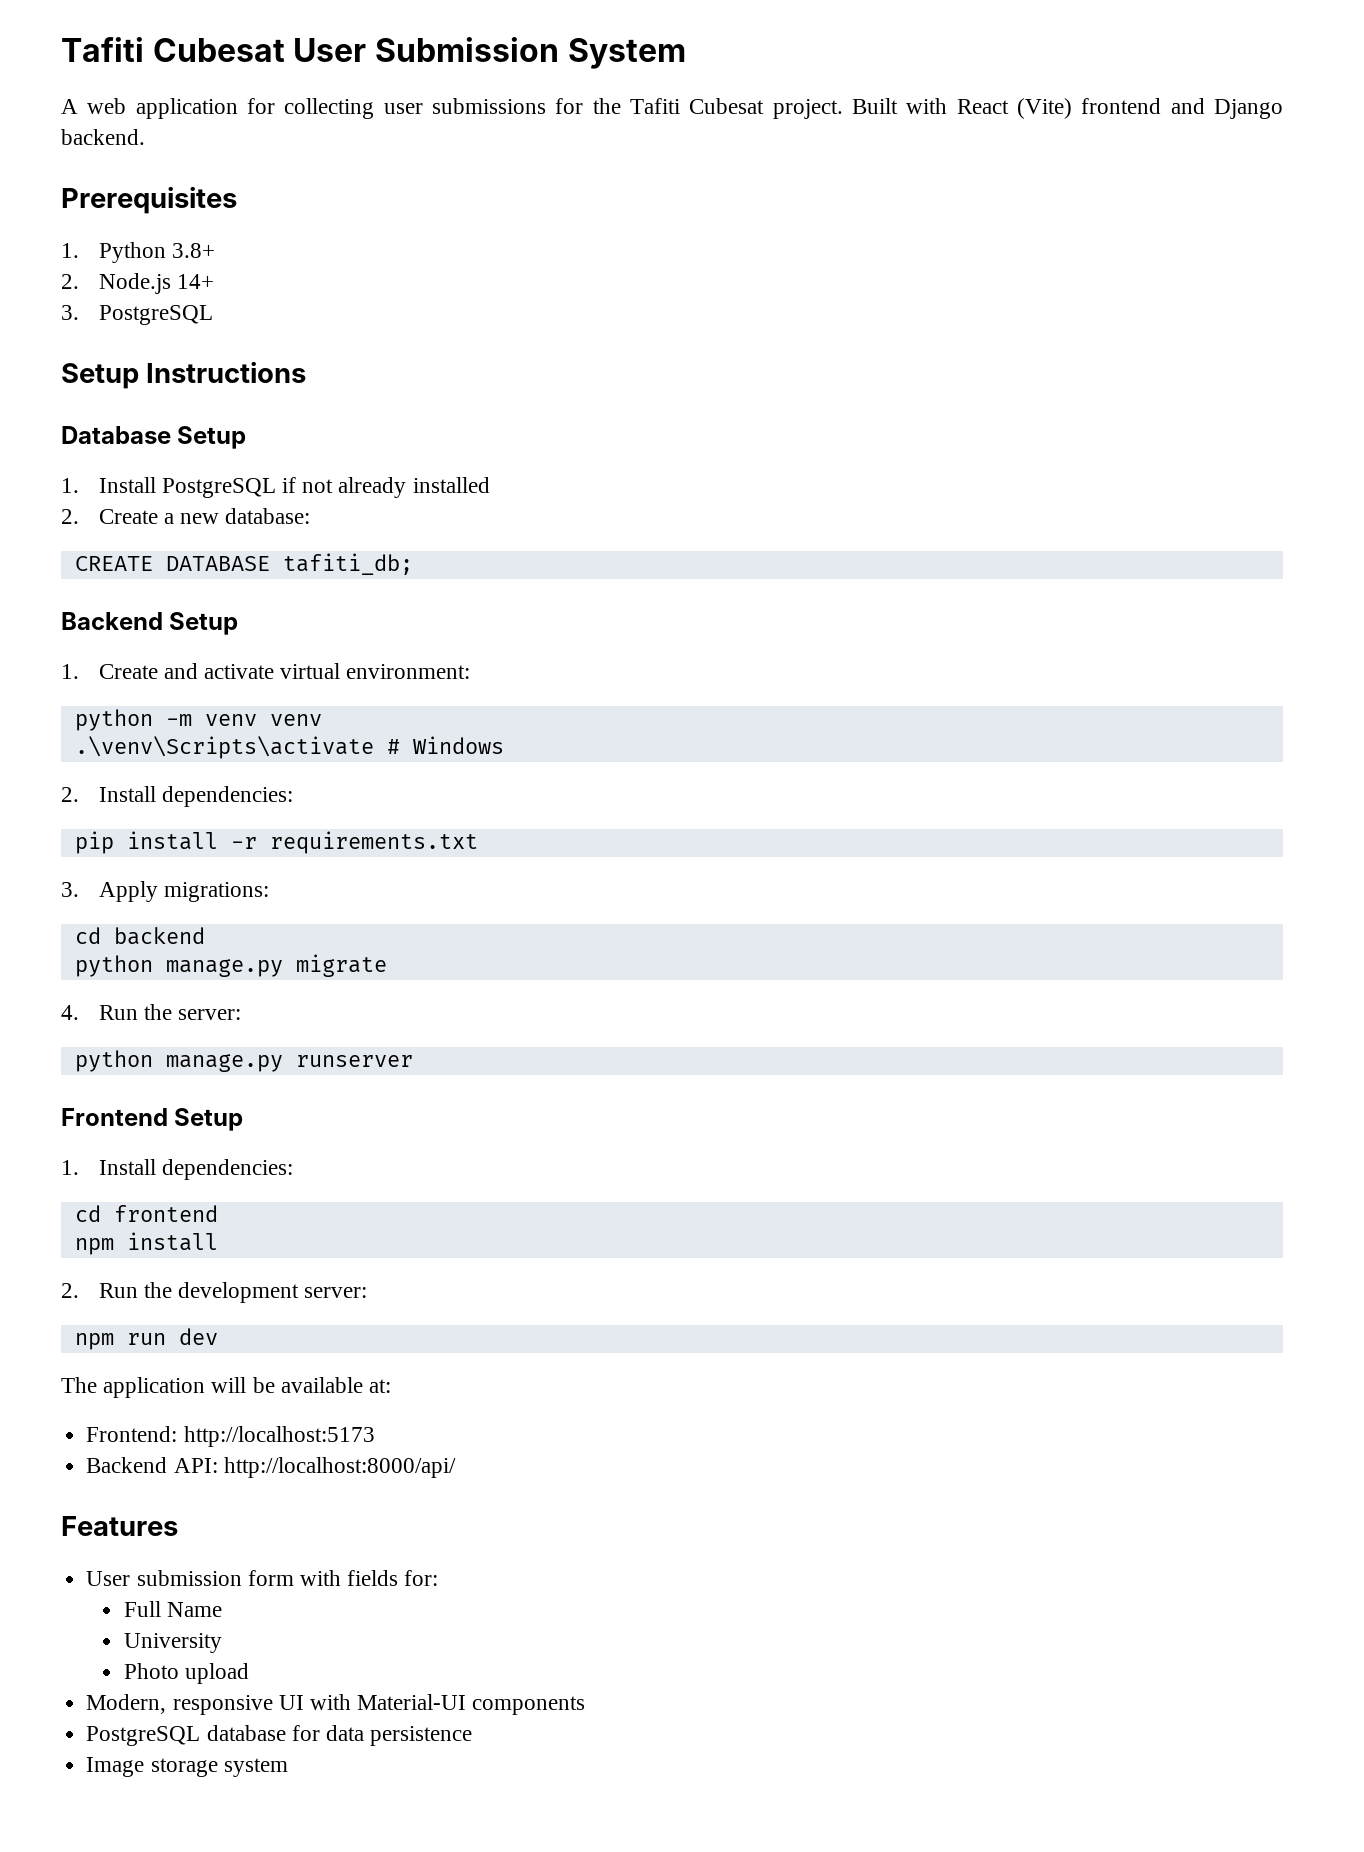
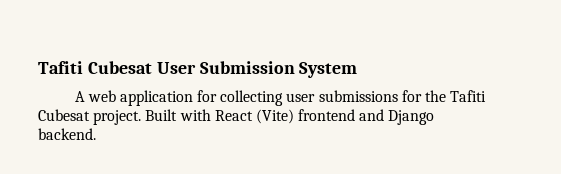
- Prerequisites
- 1. Python 3.8+
- 2. Node.js 14+
- 3. PostgreSQL
- Setup Instructions
- Database Setup
- 1. Install PostgreSQL if not already installed
- 2. Create a new database:
- CREATE DATABASE tafiti_db;
- Backend Setup
- 1. Create and activate virtual environment:
- python -m venv venv
- .\venv\Scripts\activate # Windows
- 2. Install dependencies:
- pip install -r requirements.txt
- 3. Apply migrations:
- cd backend
- python manage.py migrate
- 4. Run the server:
- python manage.py runserver
- Frontend Setup
- 1. Install dependencies:
- cd frontend
- npm install
- 2. Run the development server:
- npm run dev
- The application will be available at:
- Frontend: http://localhost:5173
- Backend API: http://localhost:8000/api/
- Features
- User submission form with fields for:
- Full Name
- University
- Photo upload
- Modern, responsive UI with Material-UI components
- PostgreSQL database for data persistence
- Image storage system

